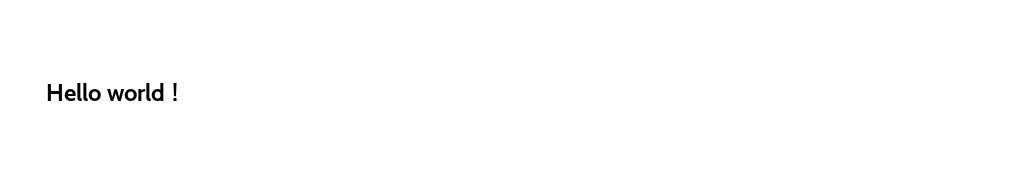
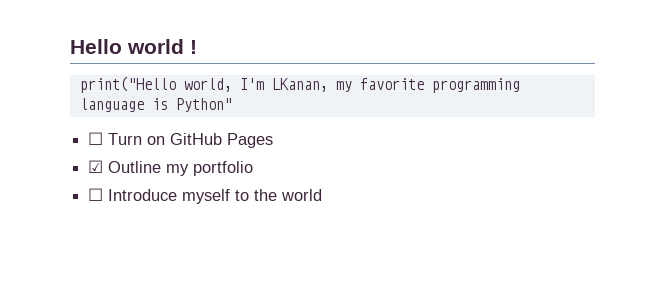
+ print("Hello world, I'm LKanan, my favorite programming language is Python"
+ ☐ Turn on GitHub Pages
+ ☑ Outline my portfolio
+ ☐ Introduce myself to the world

